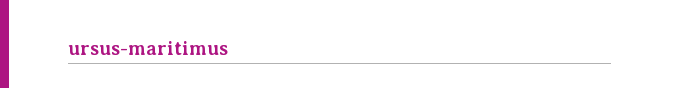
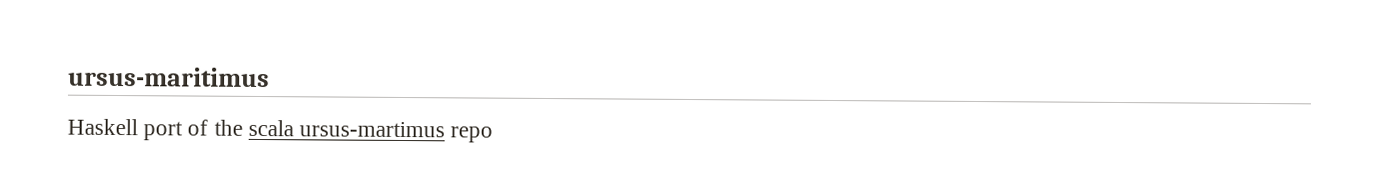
+ Haskell port of the scala ursus-martimus repo

